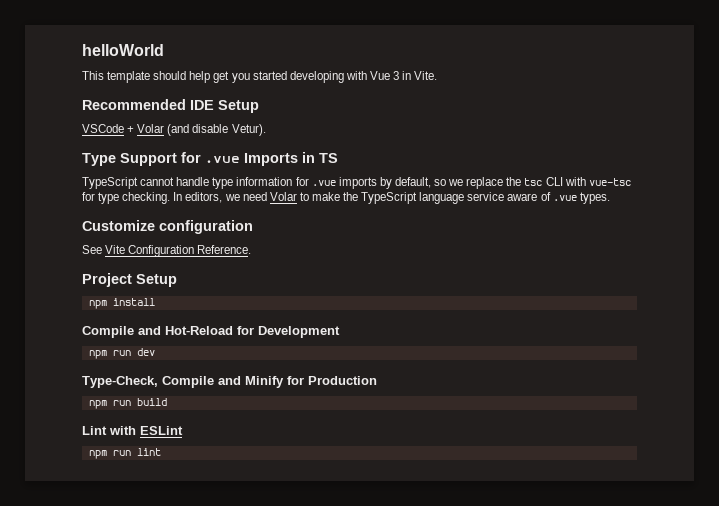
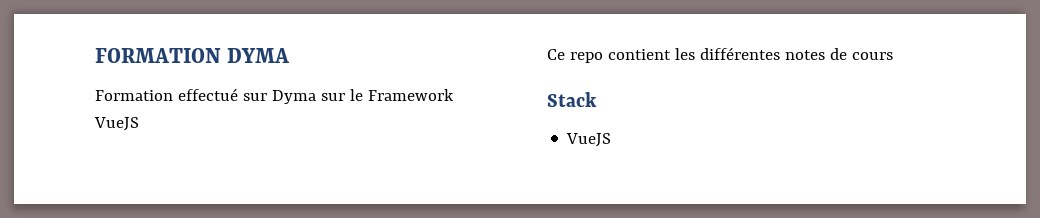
- helloWorld
- This template should help get you started developing with Vue 3 in Vite.
- Recommended IDE Setup
- VSCode + Volar (and disable Vetur).
- Type Support for .vue Imports in TS
- TypeScript cannot handle type information for .vue imports by default, so we replace the tsc CLI with vue-tsc for type checking. In editors, we need Volar to make the TypeScript language service aware of .vue types.
- Customize configuration
- See Vite Configuration Reference.
- Project Setup
- npm install
- Compile and Hot-Reload for Development
- npm run dev
- Type-Check, Compile and Minify for Production
- npm run build
- Lint with ESLint
- npm run lint
+ FORMATION DYMA
+ Formation effectué sur Dyma sur le Framework VueJS
+ Ce repo contient les différentes notes de cours
+ Stack
+ VueJS

